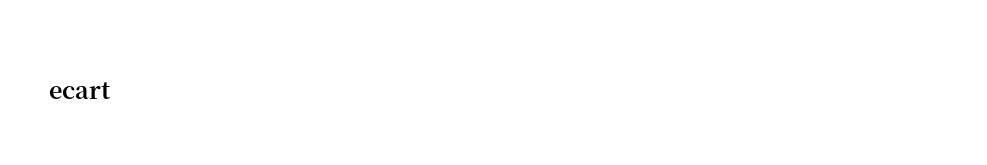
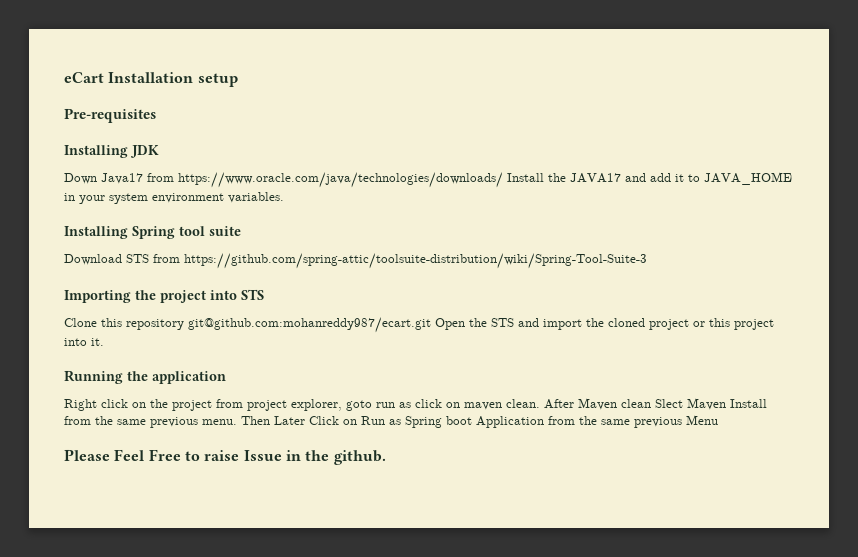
- ecart
+ eCart Installation setup
+ Pre-requisites
+ Installing JDK
+ Down Java17 from https://www.oracle.com/java/technologies/downloads/ Install the JAVA17 and add it to JAVA_HOME in your system environment variables.
+ Installing Spring tool suite
+ Download STS from https://github.com/spring-attic/toolsuite-distribution/wiki/Spring-Tool-Suite-3
+ Importing the project into STS
+ Clone this repository git@github.com:mohanreddy987/ecart.git Open the STS and import the cloned project or this project into it.
+ Running the application
+ Right click on the project from project explorer, goto run as click on maven clean. After Maven clean Slect Maven Install from the same previous menu. Then Later Click on Run as Spring boot Application from the same previous Menu
+ Please Feel Free to raise Issue in the github.

